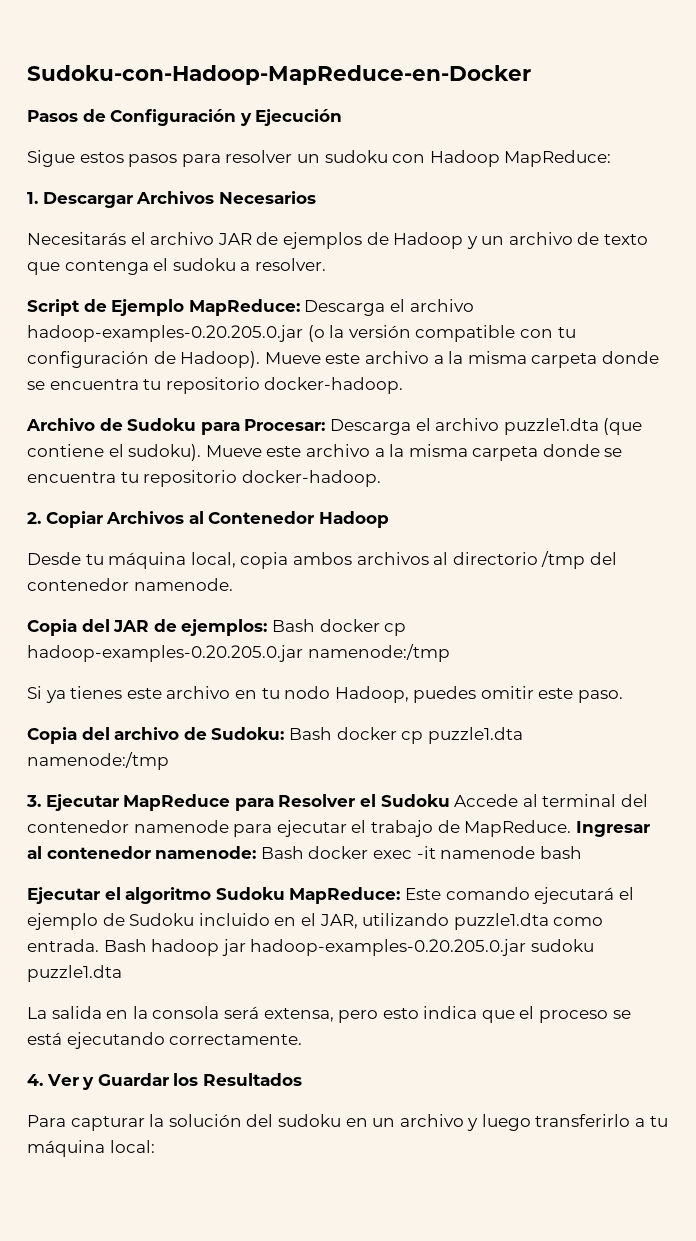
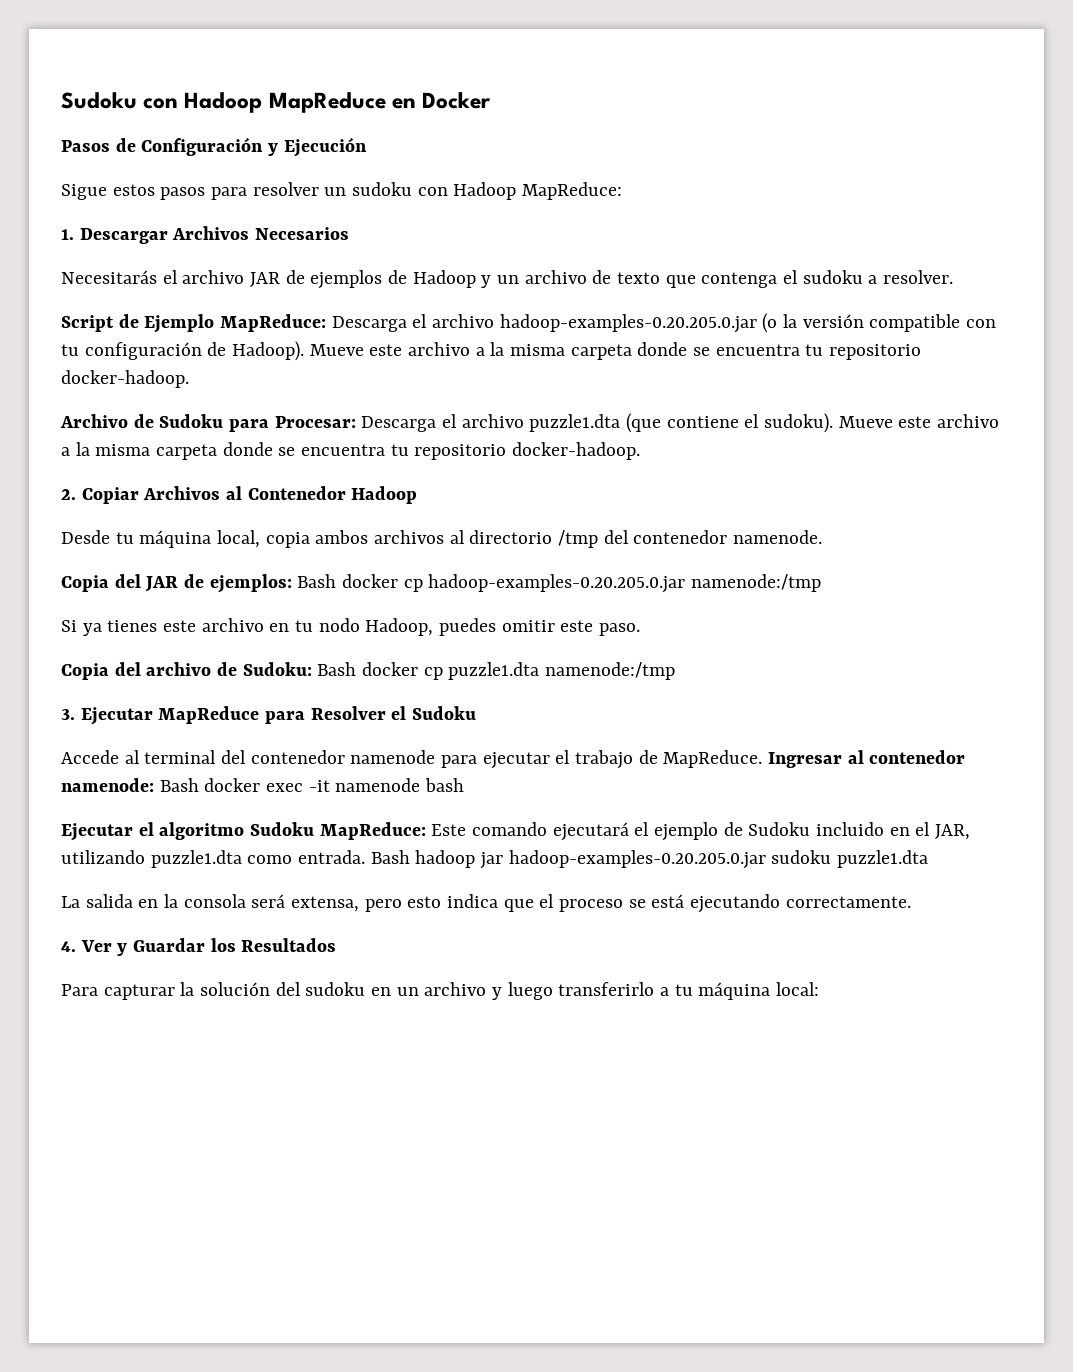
- Sudoku-con-Hadoop-MapReduce-en-Docker
+ Sudoku con Hadoop MapReduce en Docker
- 3. Ejecutar MapReduce para Resolver el Sudoku Accede al terminal del contenedor namenode para ejecutar el trabajo de MapReduce.
+ 3. Ejecutar MapReduce para Resolver el Sudoku
+ Accede al terminal del contenedor namenode para ejecutar el trabajo de MapReduce.

